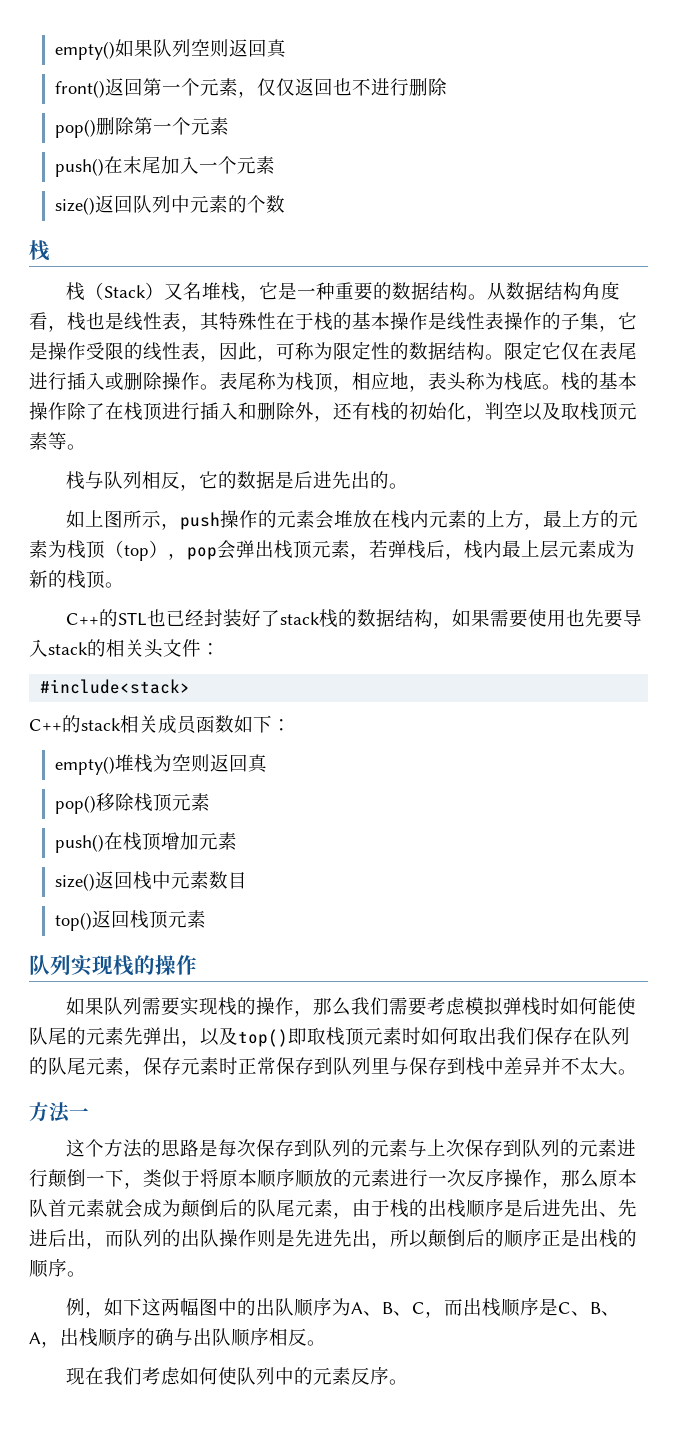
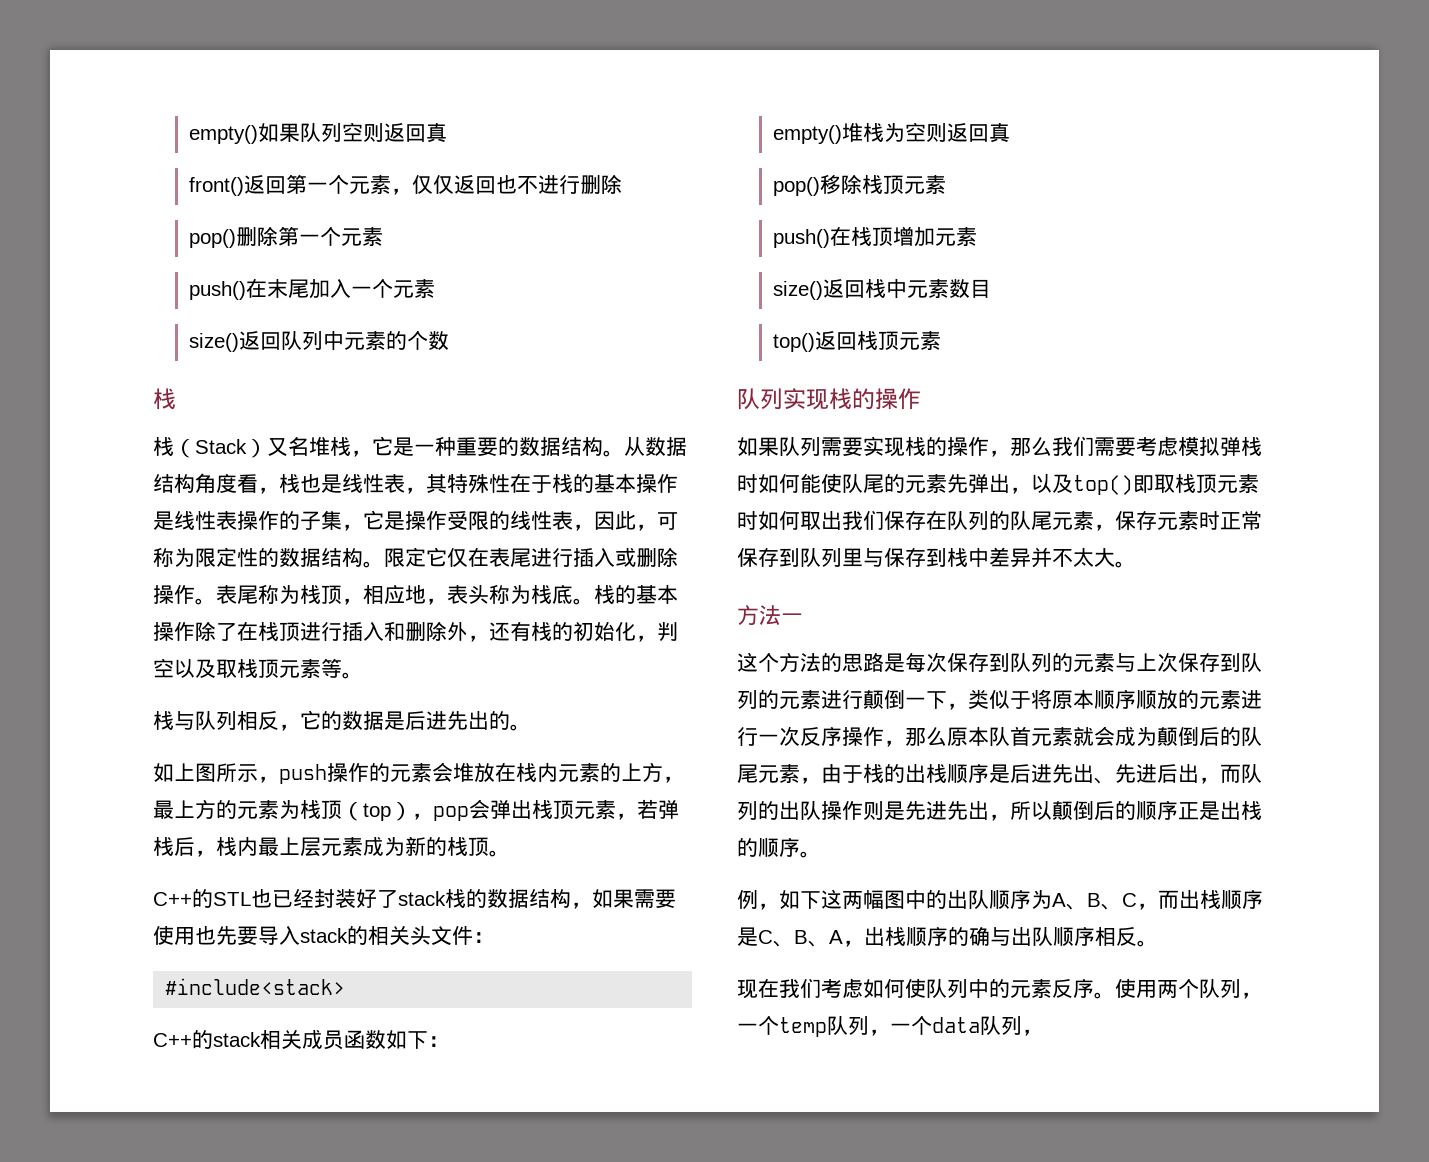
+ 使用两个队列，一个temp队列，一个data队列，

